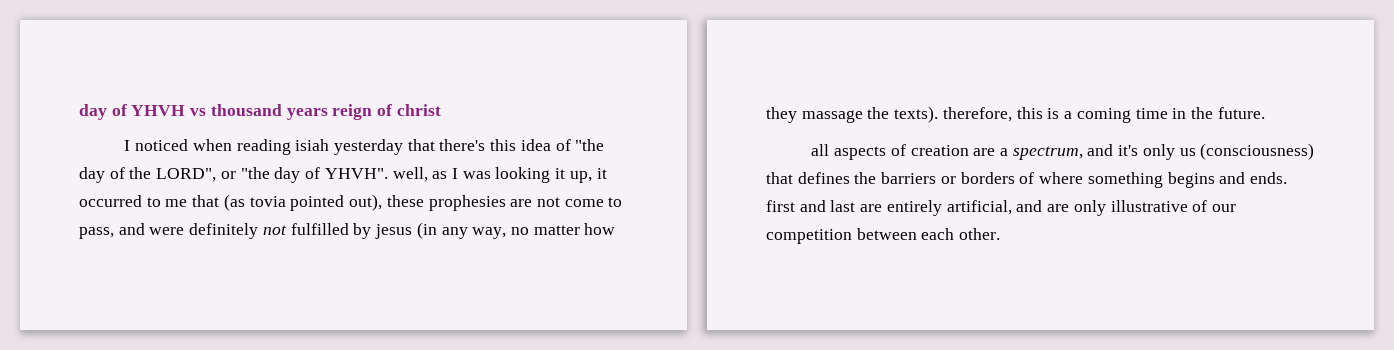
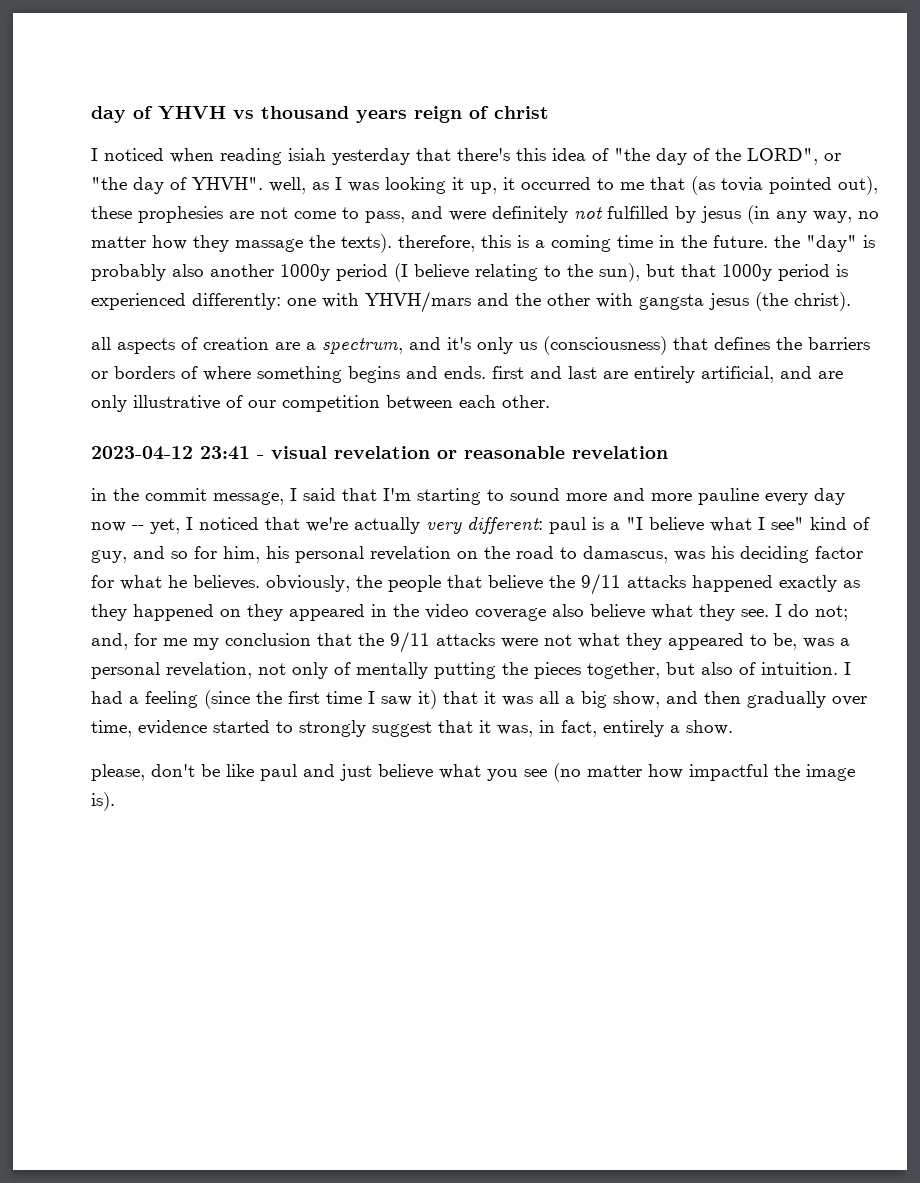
- I noticed when reading isiah yesterday that there's this idea of "the day of the LORD", or "the day of YHVH". well, as I was looking it up, it occurred to me that (as tovia pointed out), these prophesies are not come to pass, and were definitely not fulfilled by jesus (in any way, no matter how they massage the texts). therefore, this is a coming time in the future.
+ I noticed when reading isiah yesterday that there's this idea of "the day of the LORD", or "the day of YHVH". well, as I was looking it up, it occurred to me that (as tovia pointed out), these prophesies are not come to pass, and were definitely not fulfilled by jesus (in any way, no matter how they massage the texts). therefore, this is a coming time in the future. the "day" is probably also another 1000y period (I believe relating to the sun), but that 1000y period is experienced differently: one with YHVH/mars and the other with gangsta jesus (the christ).
+ 2023-04-12 23:41 - visual revelation or reasonable revelation
+ in the commit message, I said that I'm starting to sound more and more pauline every day now -- yet, I noticed that we're actually very different: paul is a "I believe what I see" kind of guy, and so for him, his personal revelation on the road to damascus, was his deciding factor for what he believes. obviously, the people that believe the 9/11 attacks happened exactly as they happened on they appeared in the video coverage also believe what they see. I do not; and, for me my conclusion that the 9/11 attacks were not what they appeared to be, was a personal revelation, not only of mentally putting the pieces together, but also of intuition. I had a feeling (since the first time I saw it) that it was all a big show, and then gradually over time, evidence started to strongly suggest that it was, in fact, entirely a show.
+ please, don't be like paul and just believe what you see (no matter how impactful the image is).

